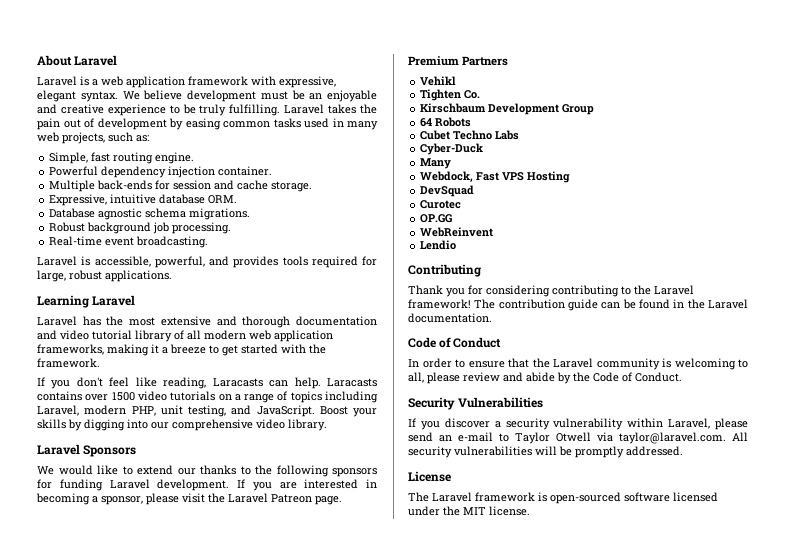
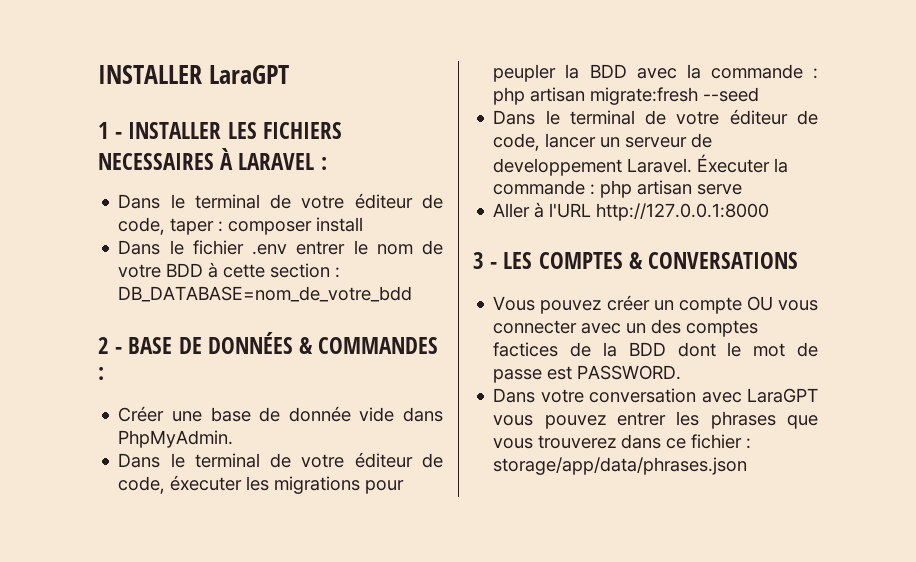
- About Laravel
- Laravel is a web application framework with expressive, elegant syntax. We believe development must be an enjoyable and creative experience to be truly fulfilling. Laravel takes the pain out of development by easing common tasks used in many web projects, such as:
- Simple, fast routing engine.
- Powerful dependency injection container.
- Multiple back-ends for session and cache storage.
- Expressive, intuitive database ORM.
- Database agnostic schema migrations.
- Robust background job processing.
- Real-time event broadcasting.
- Laravel is accessible, powerful, and provides tools required for large, robust applications.
- Learning Laravel
- Laravel has the most extensive and thorough documentation and video tutorial library of all modern web application frameworks, making it a breeze to get started with the framework.
- If you don't feel like reading, Laracasts can help. Laracasts contains over 1500 video tutorials on a range of topics including Laravel, modern PHP, unit testing, and JavaScript. Boost your skills by digging into our comprehensive video library.
- Laravel Sponsors
- We would like to extend our thanks to the following sponsors for funding Laravel development. If you are interested in becoming a sponsor, please visit the Laravel Patreon page.
- Premium Partners
- Vehikl
- Tighten Co.
- Kirschbaum Development Group
- 64 Robots
- Cubet Techno Labs
- Cyber-Duck
- Many
- Webdock, Fast VPS Hosting
- DevSquad
- Curotec
- OP.GG
- WebReinvent
- Lendio
- Contributing
- Thank you for considering contributing to the Laravel framework! The contribution guide can be found in the Laravel documentation.
- Code of Conduct
- In order to ensure that the Laravel community is welcoming to all, please review and abide by the Code of Conduct.
- Security Vulnerabilities
- If you discover a security vulnerability within Laravel, please send an e-mail to Taylor Otwell via taylor@laravel.com. All security vulnerabilities will be promptly addressed.
- License
- The Laravel framework is open-sourced software licensed under the MIT license.
+ INSTALLER LaraGPT
+ 1 - INSTALLER LES FICHIERS NECESSAIRES À LARAVEL :
+ Dans le terminal de votre éditeur de code, taper : composer install
+ Dans le fichier .env entrer le nom de votre BDD à cette section : DB_DATABASE=nom_de_votre_bdd
+ 2 - BASE DE DONNÉES & COMMANDES :
+ Créer une base de donnée vide dans PhpMyAdmin.
+ Dans le terminal de votre éditeur de code, éxecuter les migrations pour peupler la BDD avec la commande : php artisan migrate:fresh --seed
+ Dans le terminal de votre éditeur de code, lancer un serveur de developpement Laravel. Éxecuter la commande : php artisan serve
+ Aller à l'URL http://127.0.0.1:8000
+ 3 - LES COMPTES & CONVERSATIONS
+ Vous pouvez créer un compte OU vous connecter avec un des comptes factices de la BDD dont le mot de passe est PASSWORD.
+ Dans votre conversation avec LaraGPT vous pouvez entrer les phrases que vous trouverez dans ce fichier : storage/app/data/phrases.json

